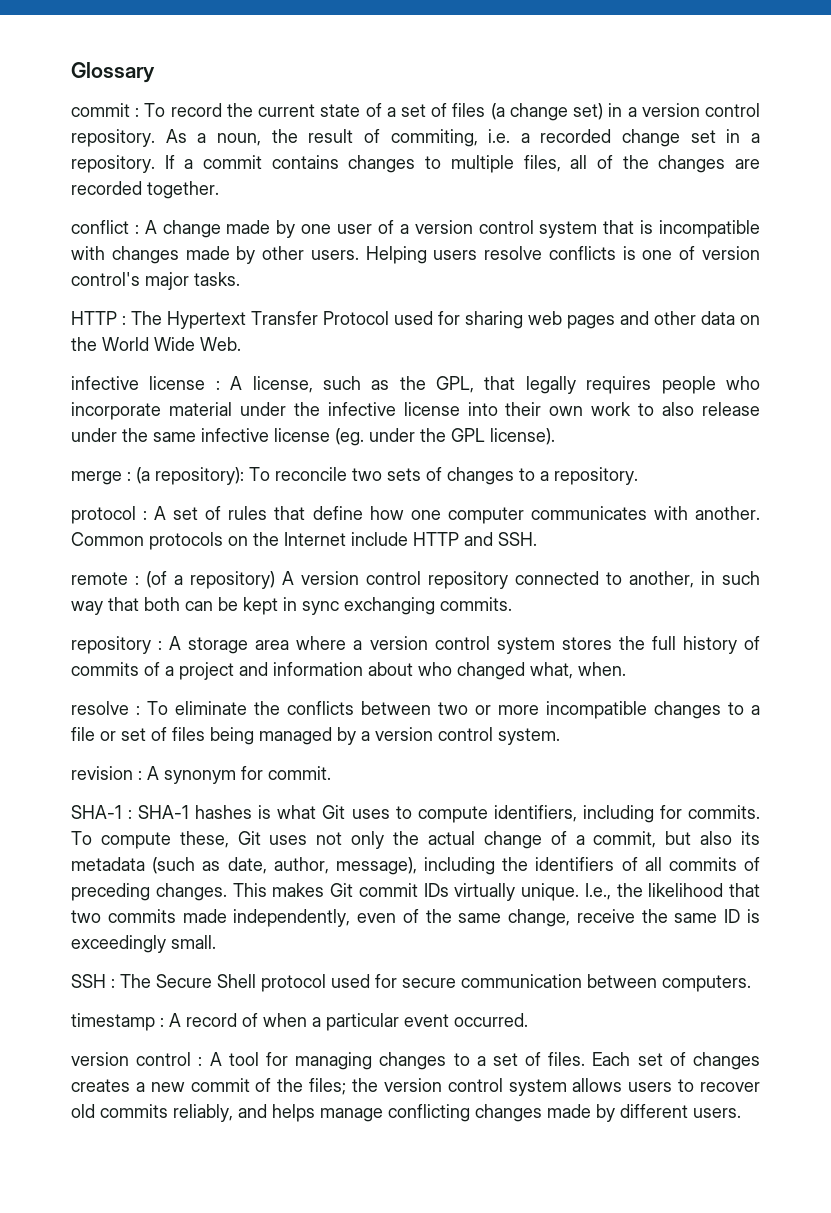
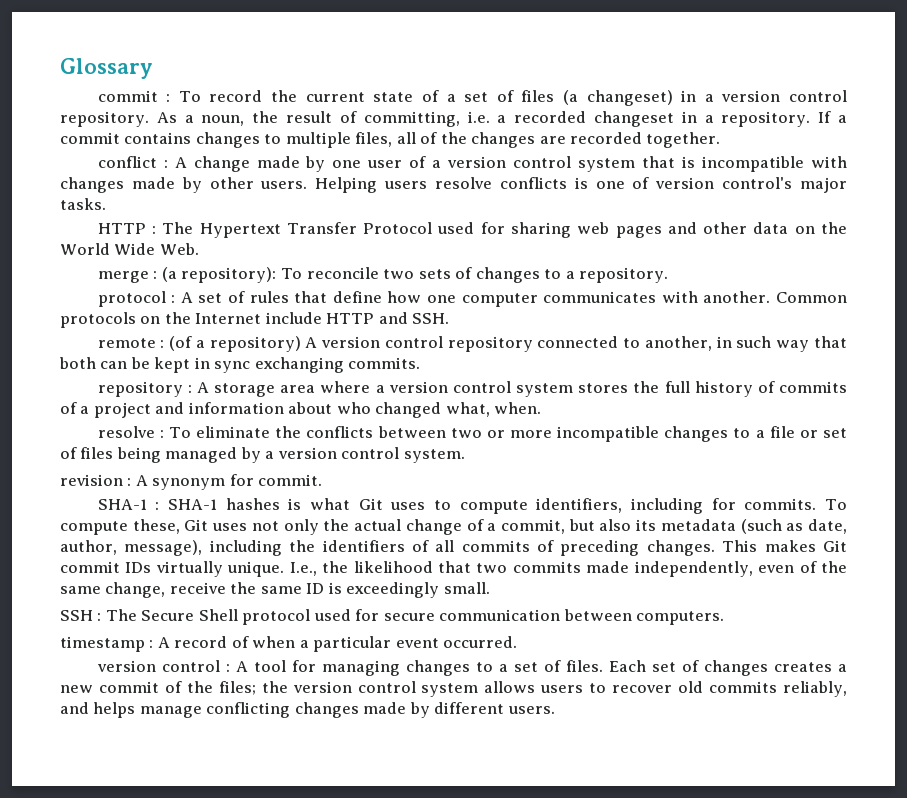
- commit : To record the current state of a set of files (a change set) in a version control repository.
+ commit : To record the current state of a set of files (a changeset) in a version control repository.
- As a noun, the result of commiting, i.e. a recorded change set in a repository.
+ As a noun, the result of committing, i.e. a recorded changeset in a repository.
- infective license : A license, such as the GPL, that legally requires people who incorporate material under the infective license into their own work to also release under the same infective license (eg. under the GPL license).

